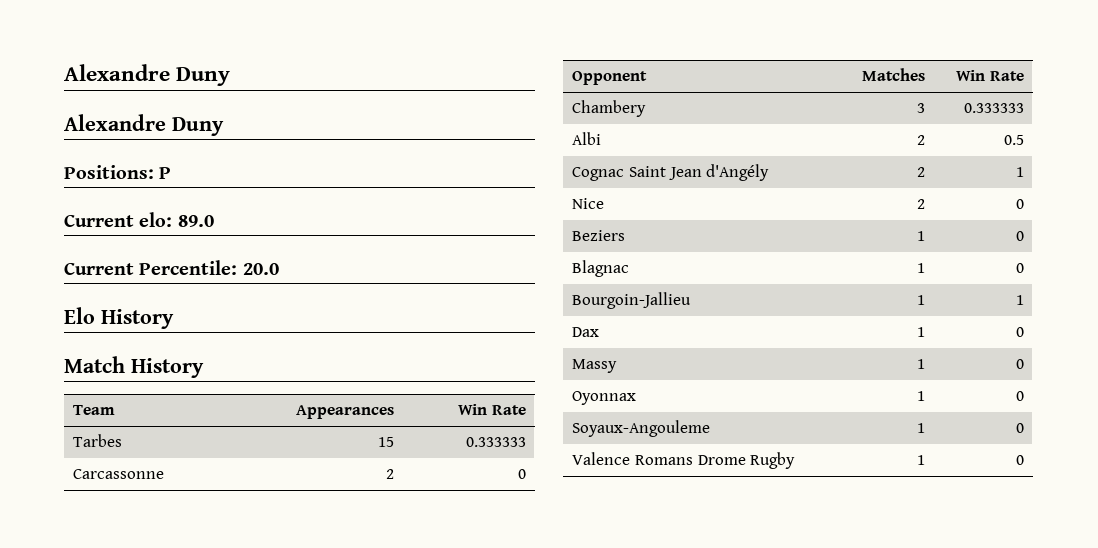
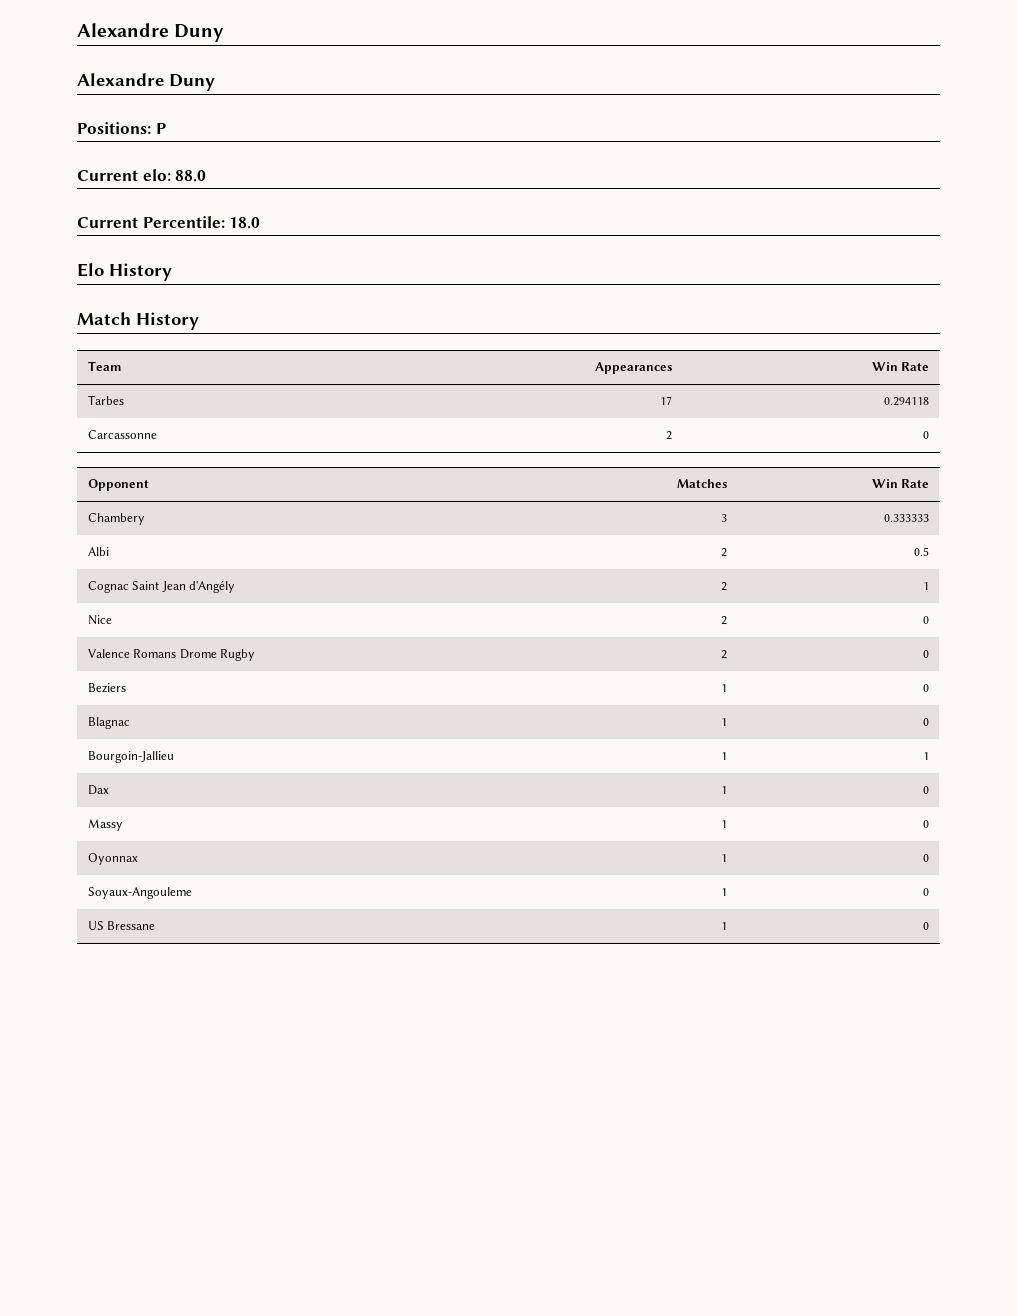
- Current elo: 89.0
+ Current elo: 88.0
- Current Percentile: 20.0
+ Current Percentile: 18.0
- Tarbes | 15 | 0.333333
+ Tarbes | 17 | 0.294118
+ Valence Romans Drome Rugby | 2 | 0
- Valence Romans Drome Rugby | 1 | 0
+ US Bressane | 1 | 0

